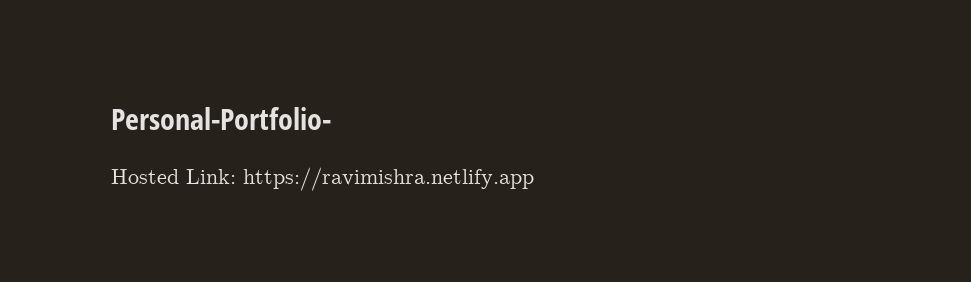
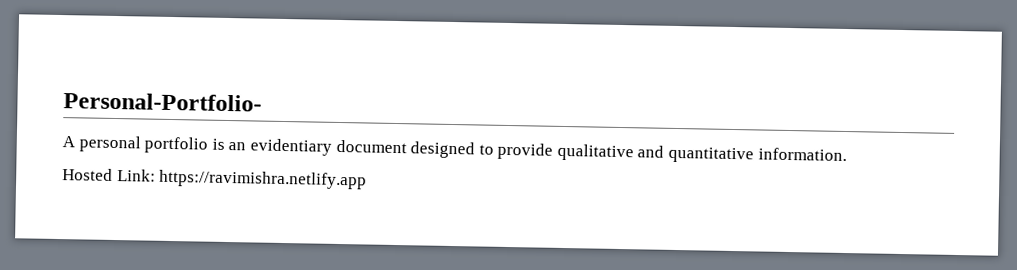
+ A personal portfolio is an evidentiary document designed to provide qualitative and quantitative information.

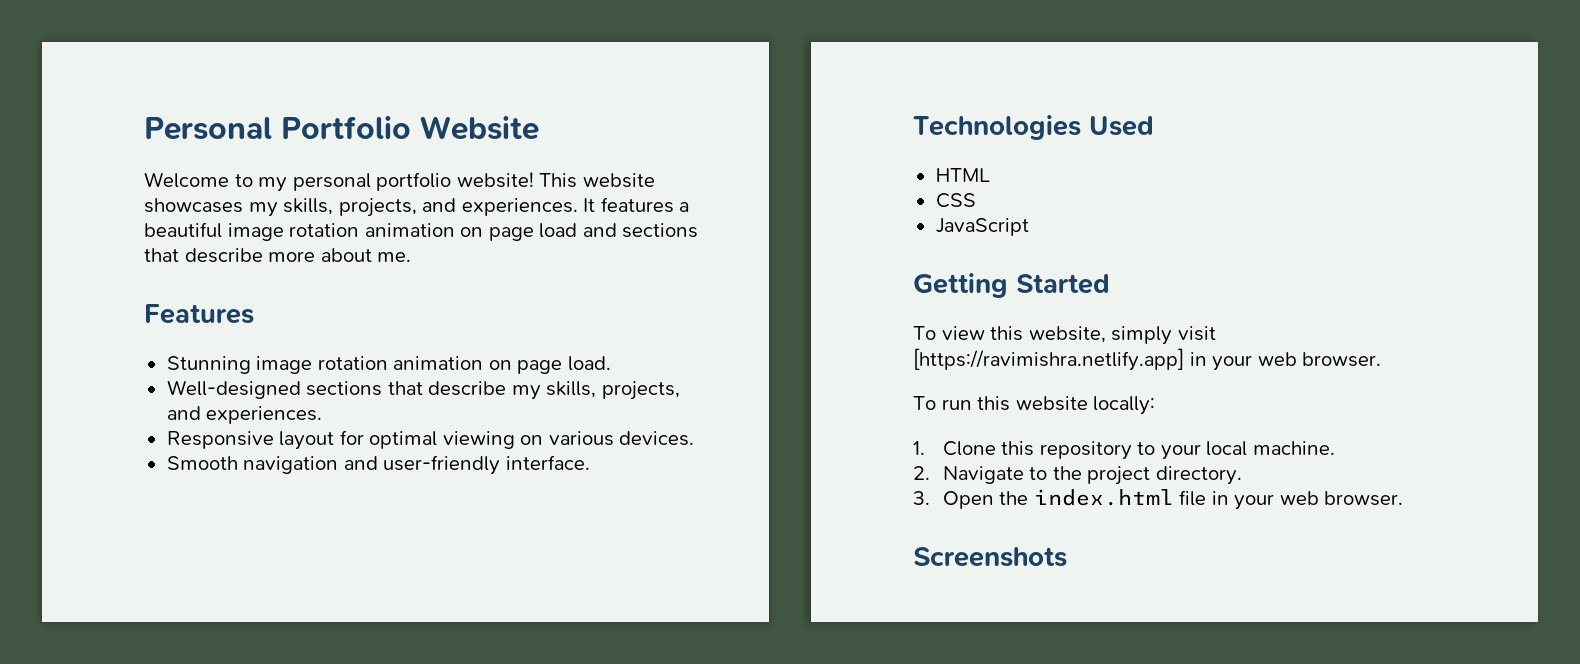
- Personal-Portfolio-
- A personal portfolio is an evidentiary document designed to provide qualitative and quantitative information.
- Hosted Link: https://ravimishra.netlify.app
+ Personal Portfolio Website
+ Welcome to my personal portfolio website! This website showcases my skills, projects, and experiences. It features a beautiful image rotation animation on page load and sections that describe more about me.
+ Features
+ Stunning image rotation animation on page load.
+ Well-designed sections that describe my skills, projects, and experiences.
+ Responsive layout for optimal viewing on various devices.
+ Smooth navigation and user-friendly interface.
+ Technologies Used
+ HTML
+ CSS
+ JavaScript
+ Getting Started
+ To view this website, simply visit [https://ravimishra.netlify.app] in your web browser.
+ To run this website locally:
+ 1. Clone this repository to your local machine.
+ 2. Navigate to the project directory.
+ 3. Open the index.html file in your web browser.
+ Screenshots

